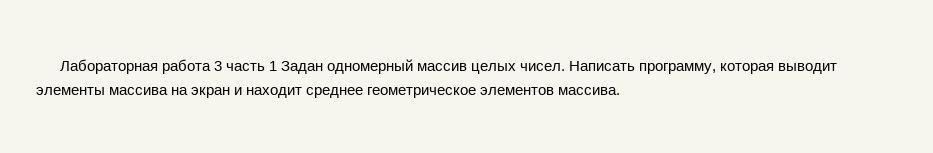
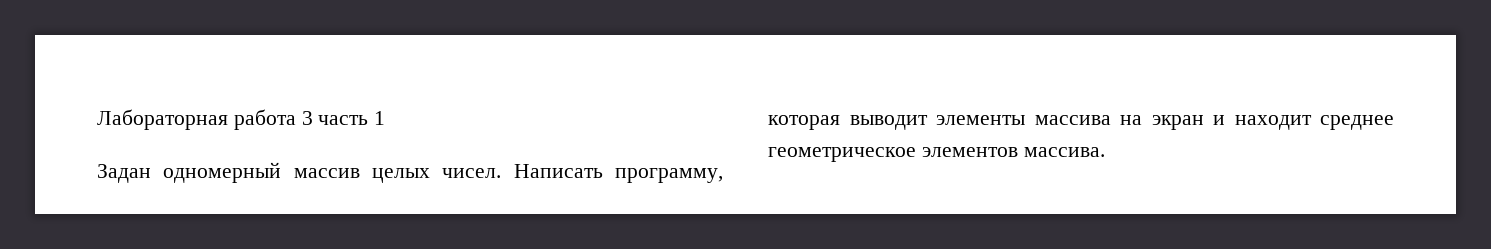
- Лабораторная работа 3 часть 1 Задан одномерный массив целых чисел.
+ Лабораторная работа 3 часть 1
+ Задан одномерный массив целых чисел.

